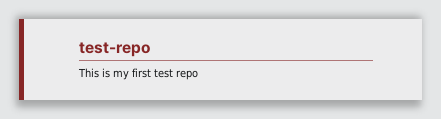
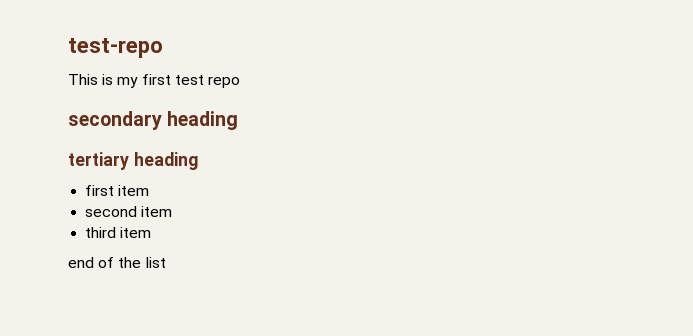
+ secondary heading
+ tertiary heading
+ first item
+ second item
+ third item
+ end of the list

